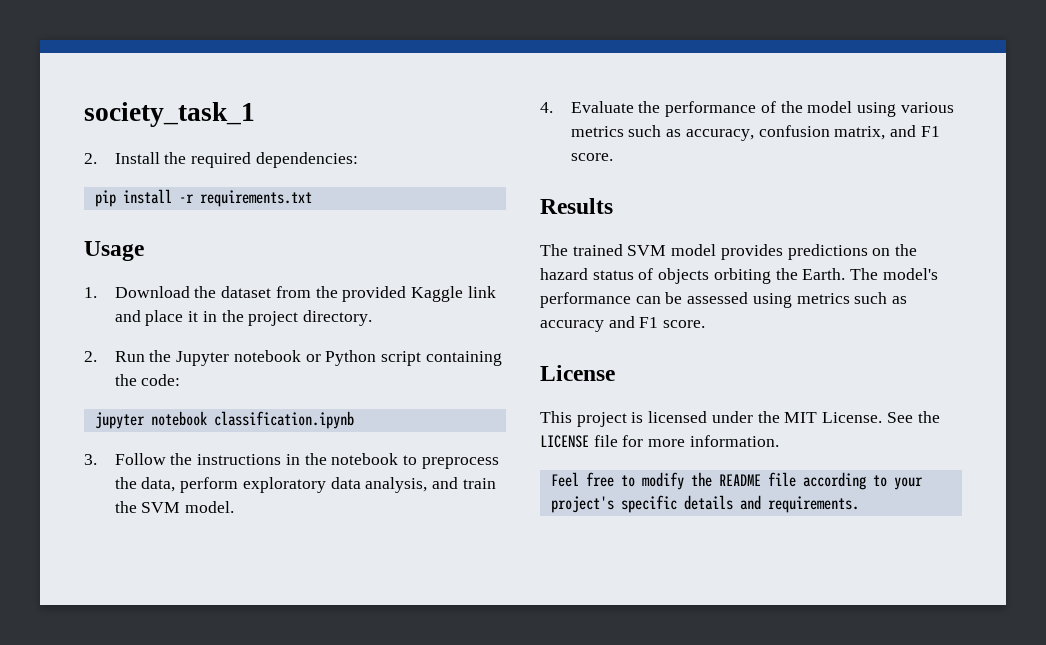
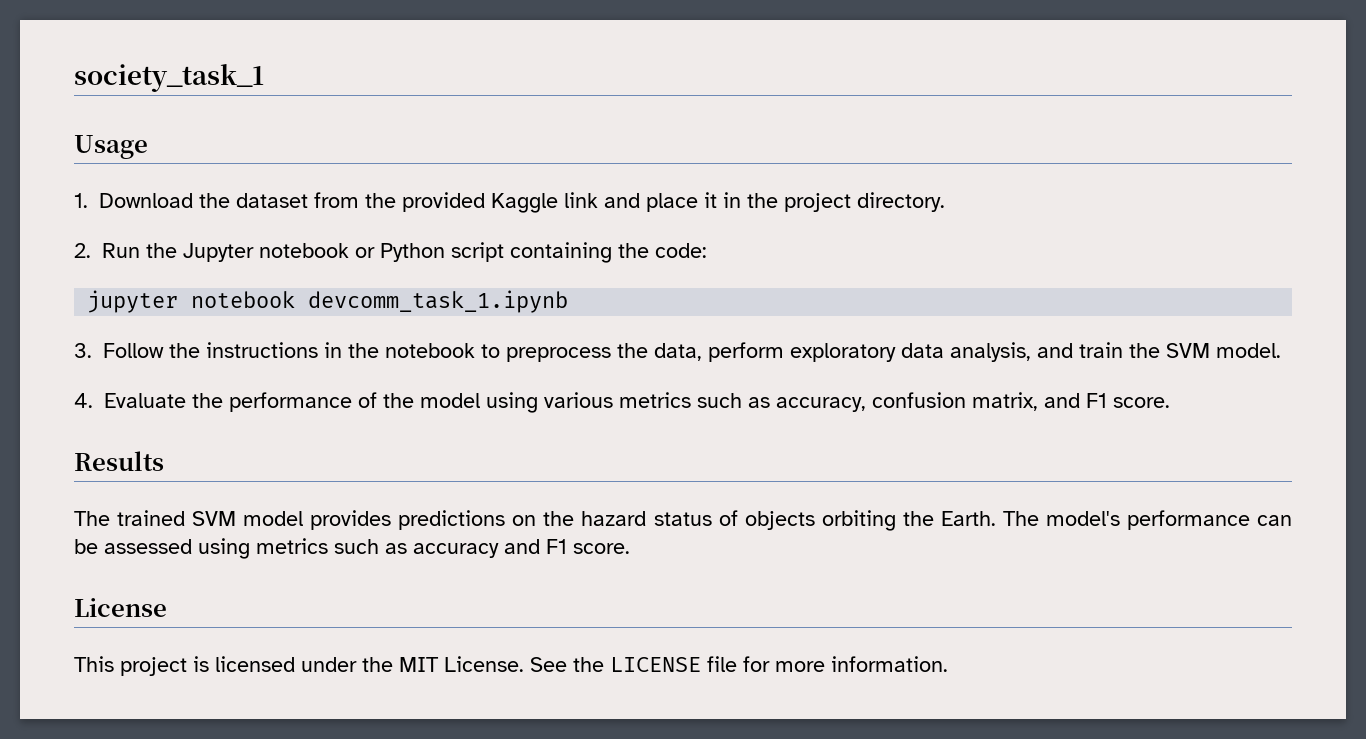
- 2. Install the required dependencies:
- pip install -r requirements.txt
- jupyter notebook classification.ipynb
+ jupyter notebook devcomm_task_1.ipynb
- Feel free to modify the README file according to your project's specific details and requirements.

